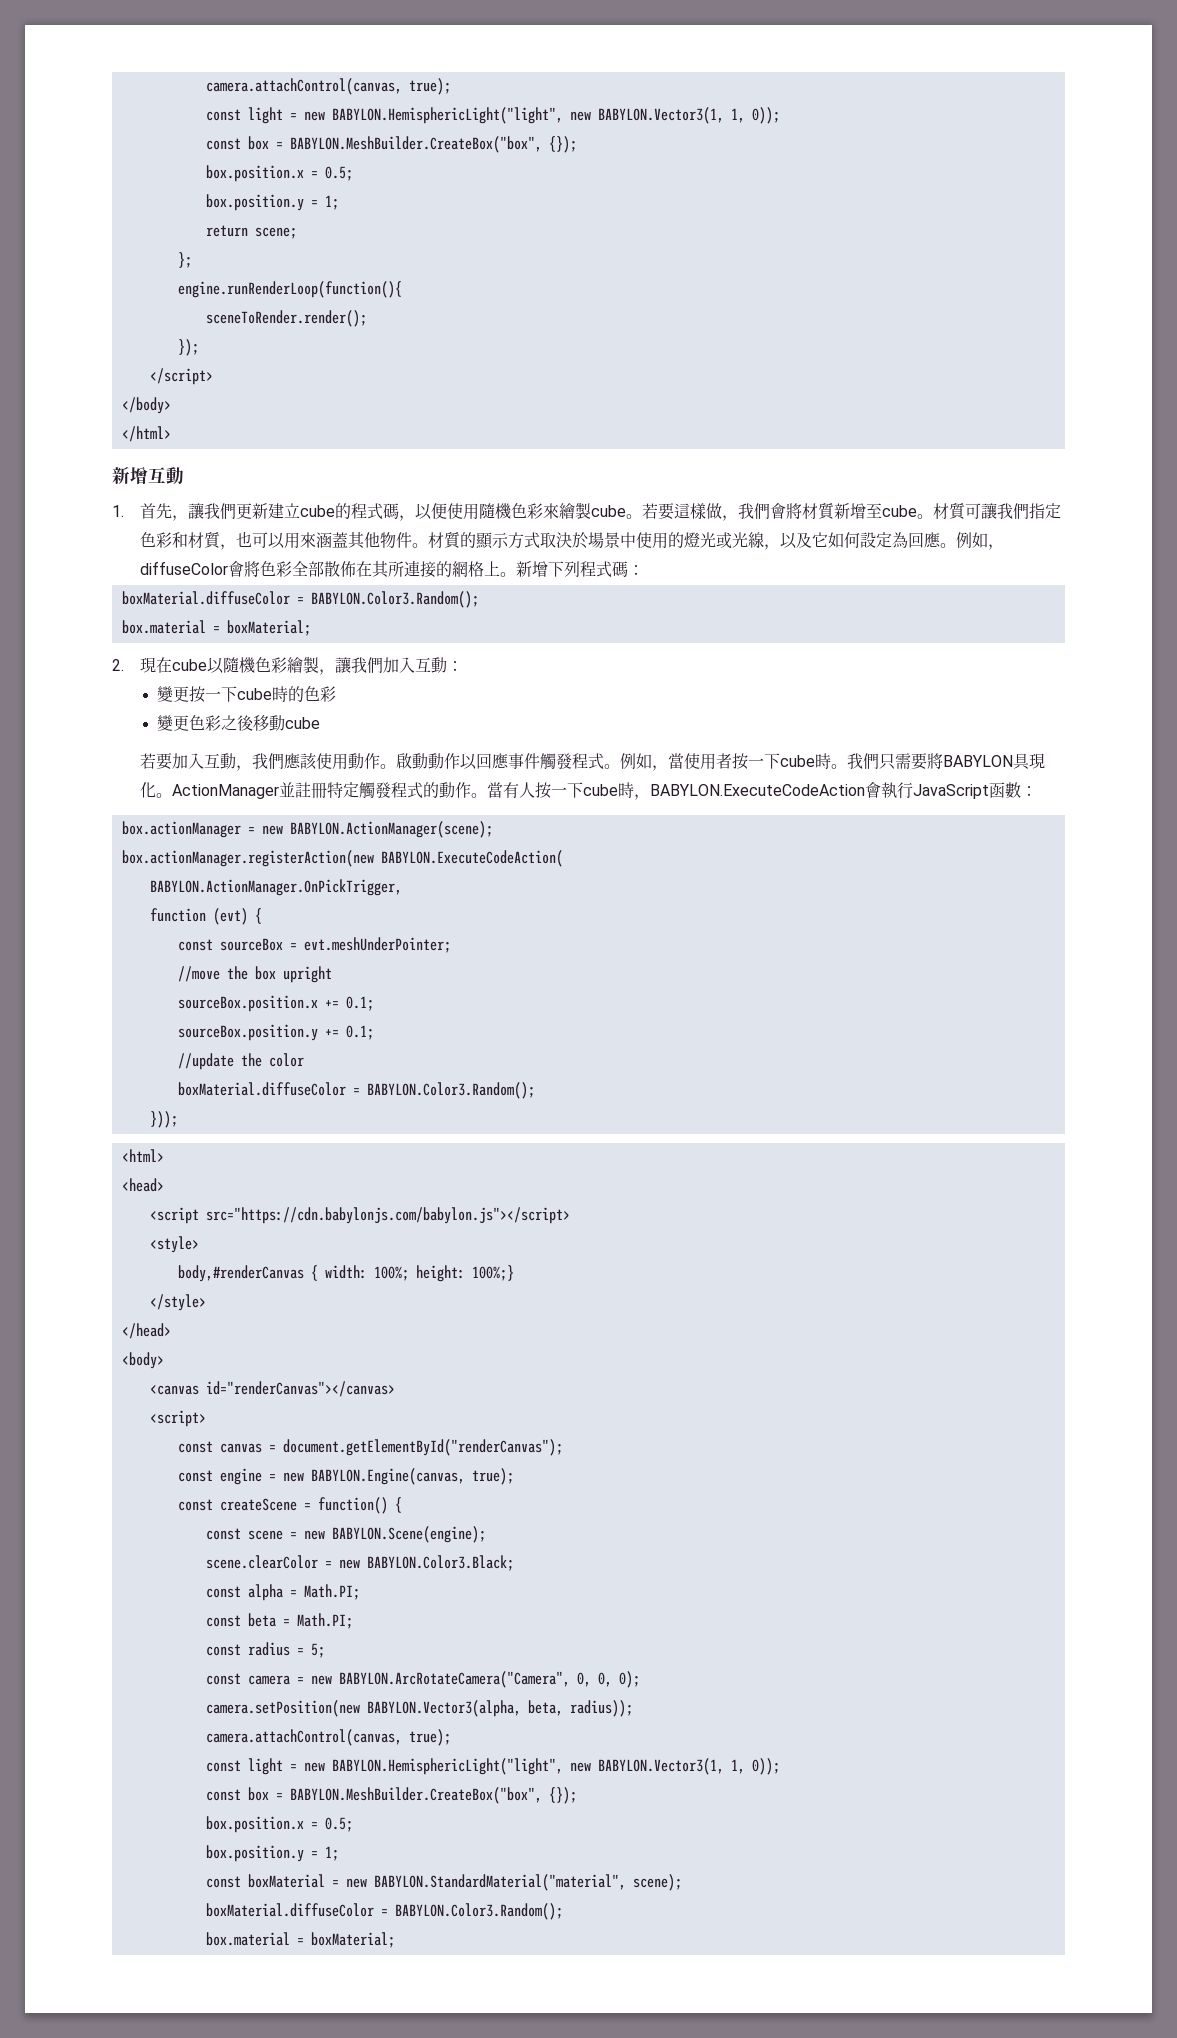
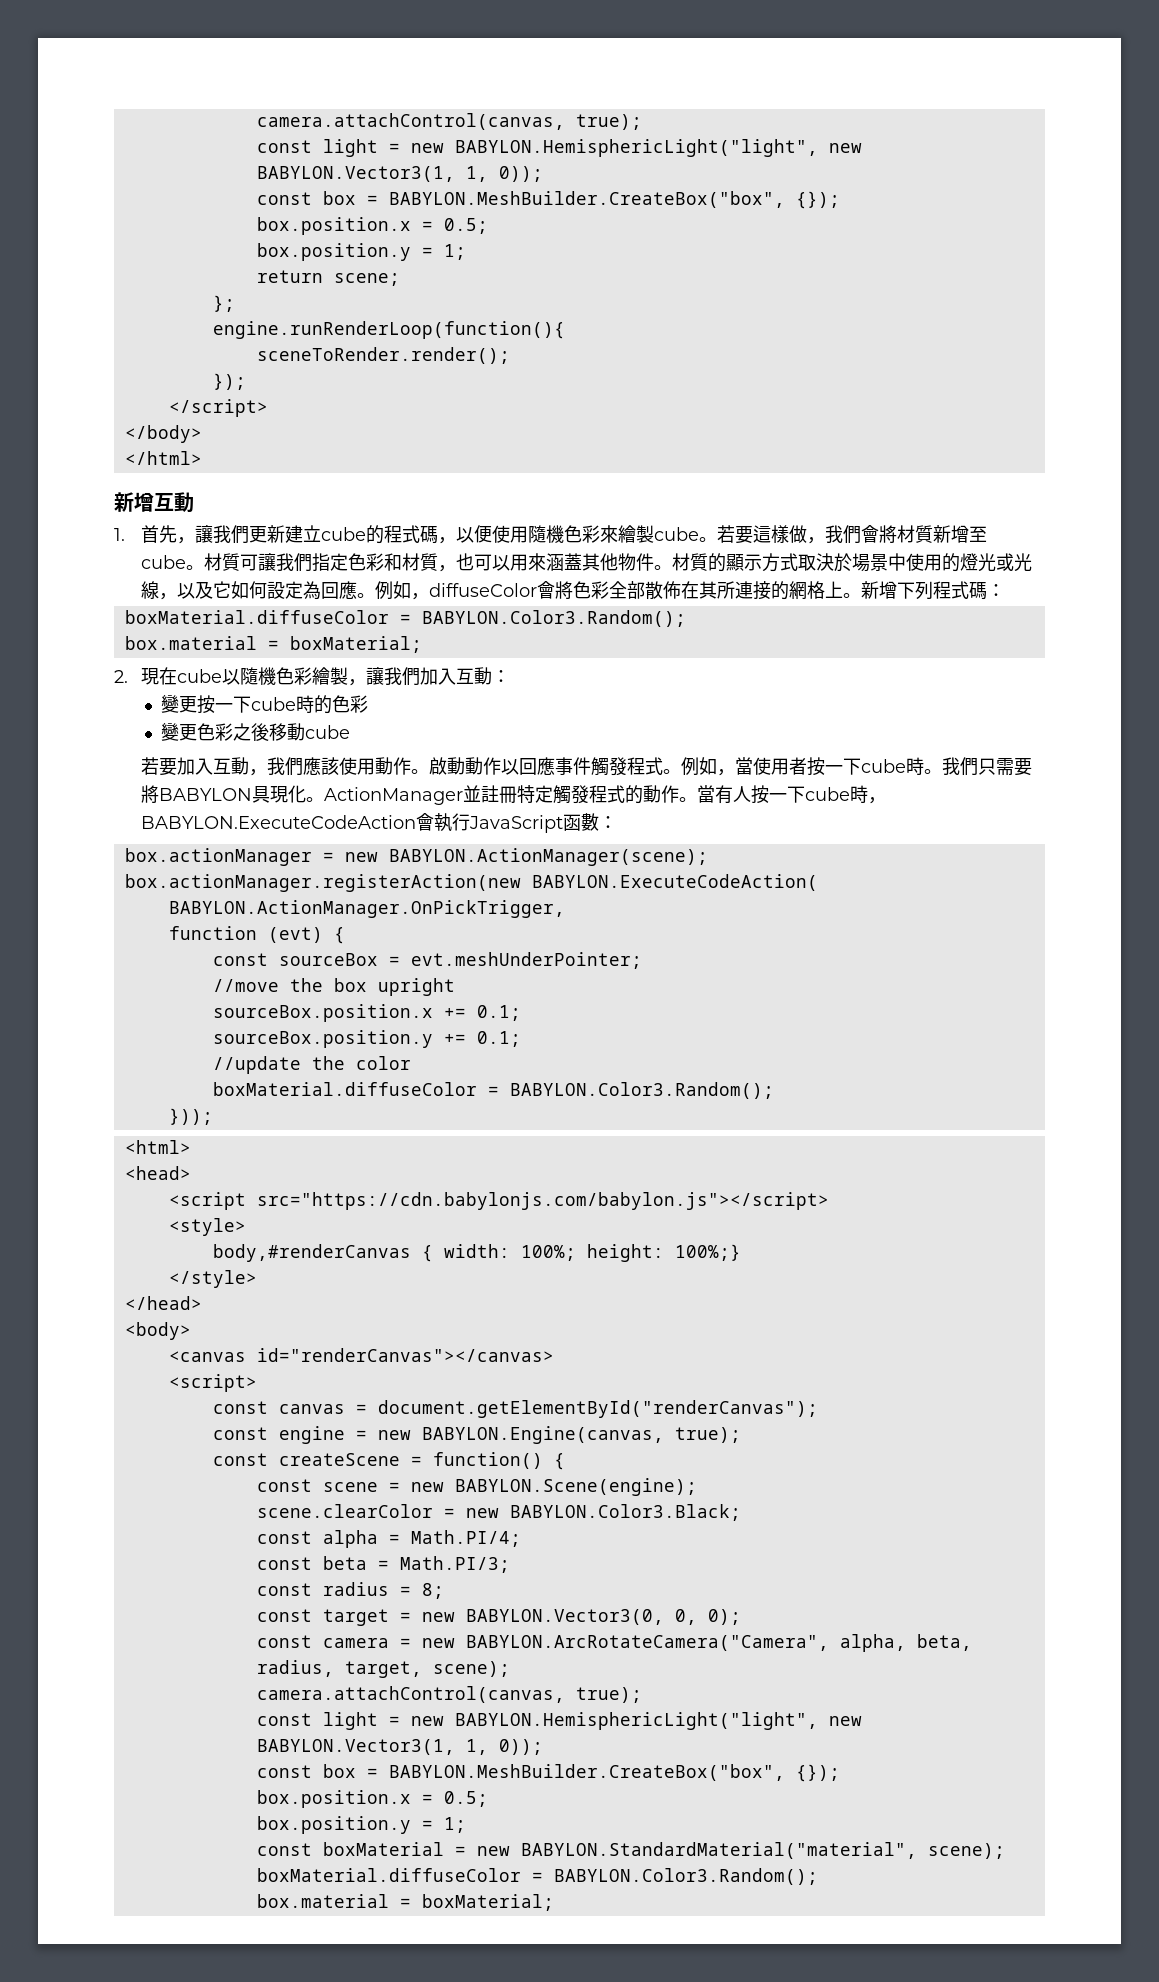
- const alpha = Math.PI;
+ const alpha = Math.PI/4;
- const beta = Math.PI;
+ const beta = Math.PI/3;
- const radius = 5;
+ const radius = 8;
+ const target = new BABYLON.Vector3(0, 0, 0);
- const camera = new BABYLON.ArcRotateCamera("Camera", 0, 0, 0);
- camera.setPosition(new BABYLON.Vector3(alpha, beta, radius));
+ const camera = new BABYLON.ArcRotateCamera("Camera", alpha, beta, radius, target, scene);

